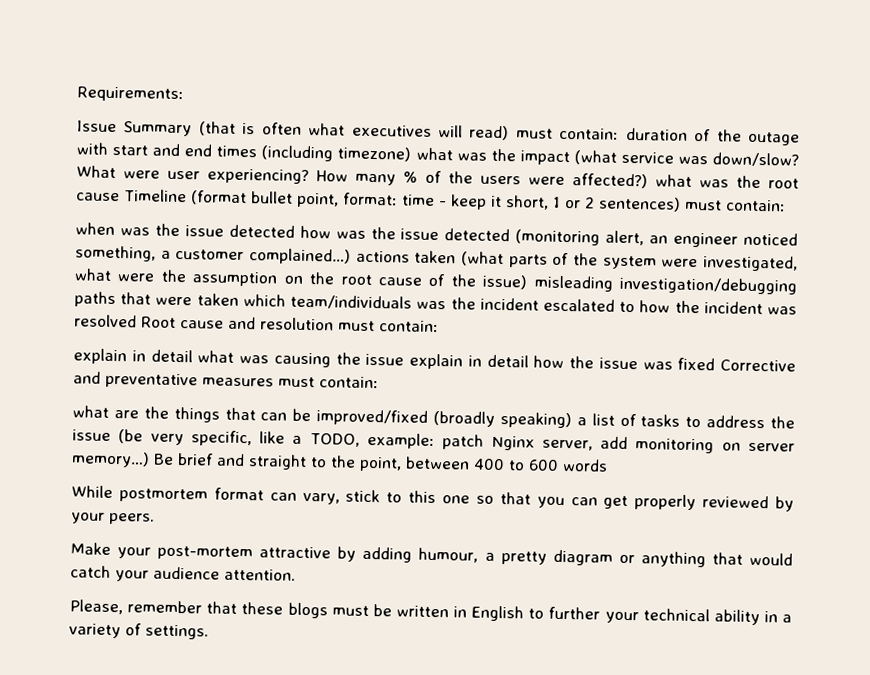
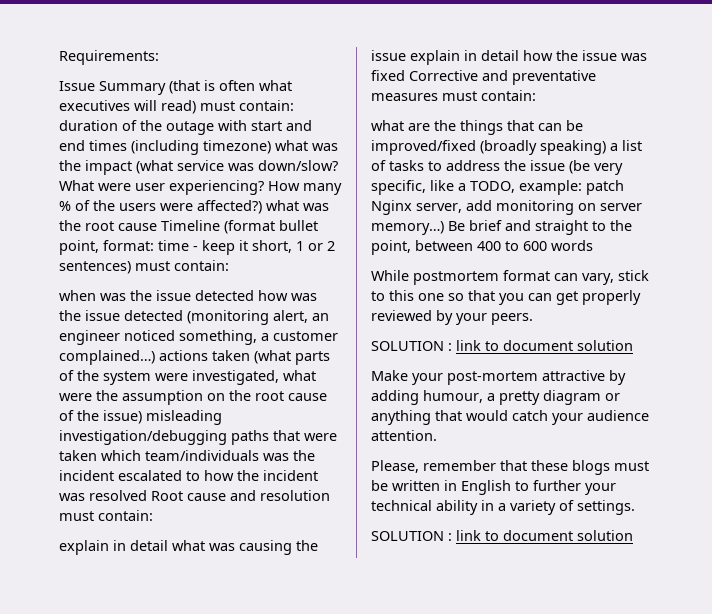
  While postmortem format can vary, stick to this one so that you can get properly reviewed by your peers.
+ SOLUTION : link to document solution
  Please, remember that these blogs must be written in English to further your technical ability in a variety of settings.
+ SOLUTION : link to document solution

